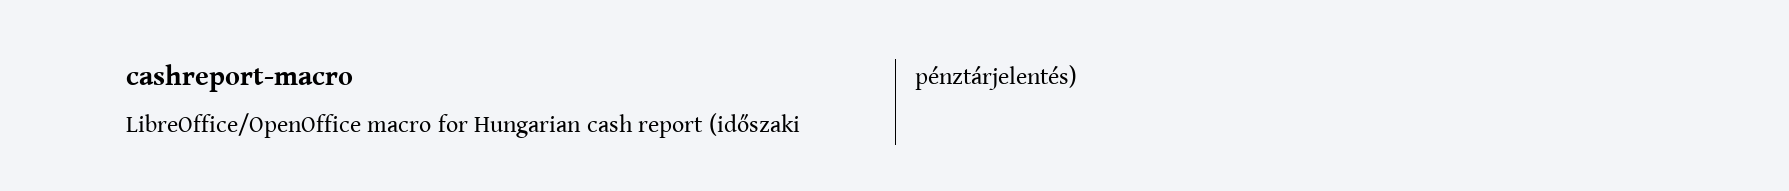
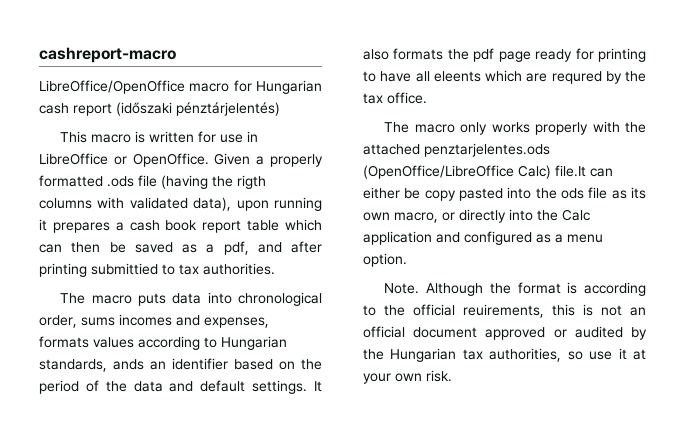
+ This macro is written for use in LibreOffice or OpenOffice. Given a properly formatted .ods file (having the rigth columns with validated data), upon running it prepares a cash book report table which can then be saved as a pdf, and after printing submittied to tax authorities.
+ The macro puts data into chronological order, sums incomes and expenses, formats values according to Hungarian standards, ands an identifier based on the period of the data and default settings. It also formats the pdf page ready for printing to have all eleents which are requred by the tax office.
+ The macro only works properly with the attached penztarjelentes.ods (OpenOffice/LibreOffice Calc) file.It can either be copy pasted into the ods file as its own macro, or directly into the Calc application and configured as a menu option.
+ Note. Although the format is according to the official reuirements, this is not an official document approved or audited by the Hungarian tax authorities, so use it at your own risk.

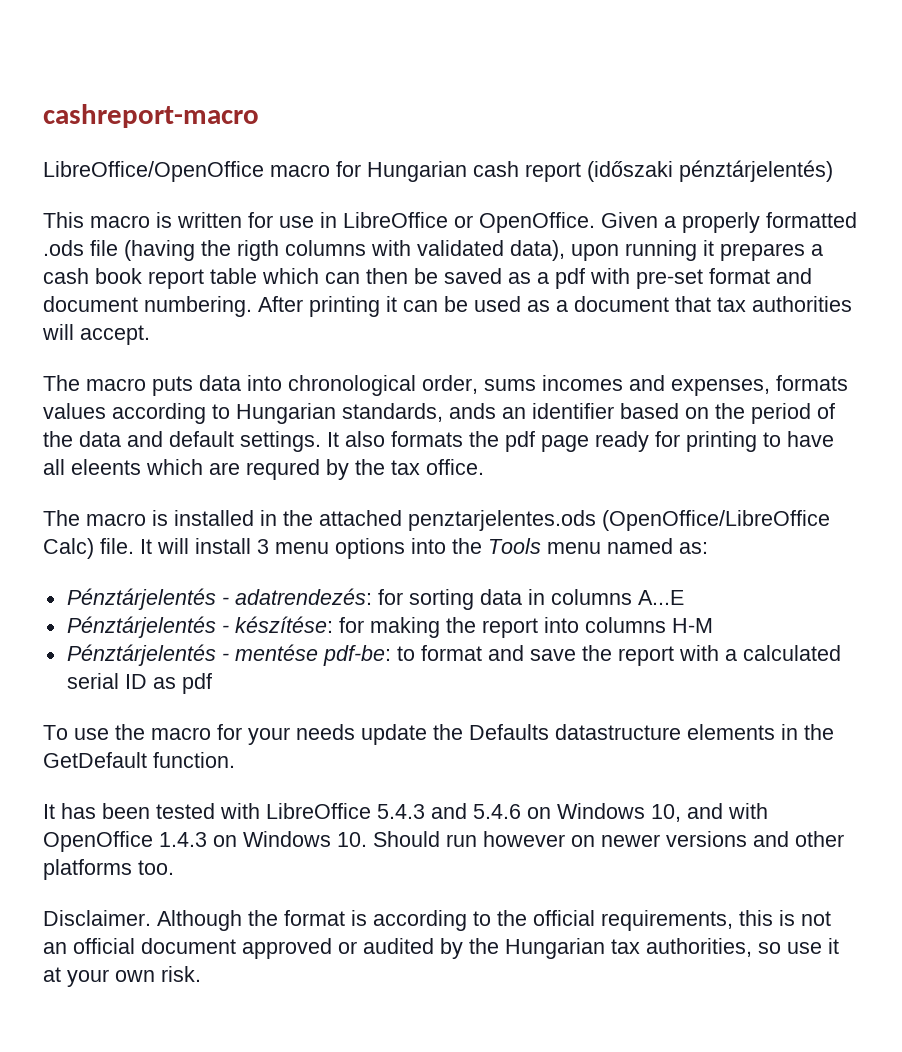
- Given a properly formatted .ods file (having the rigth columns with validated data), upon running it prepares a cash book report table which can then be saved as a pdf, and after printing submittied to tax authorities.
+ Given a properly formatted .ods file (having the rigth columns with validated data), upon running it prepares a cash book report table which can then be saved as a pdf with pre-set format and document numbering. After printing it can be used as a document that tax authorities will accept.
- The macro only works properly with the attached penztarjelentes.ods (OpenOffice/LibreOffice Calc) file.It can either be copy pasted into the ods file as its own macro, or directly into the Calc application and configured as a menu option.
- Note.
+ The macro is installed in the attached penztarjelentes.ods (OpenOffice/LibreOffice Calc) file. It will install 3 menu options into the Tools menu named as:
+ Pénztárjelentés - adatrendezés: for sorting data in columns A...E
+ Pénztárjelentés - készítése: for making the report into columns H-M
+ Pénztárjelentés - mentése pdf-be: to format and save the report with a calculated serial ID as pdf
+ To use the macro for your needs update the Defaults datastructure elements in the GetDefault function.
+ It has been tested with LibreOffice 5.4.3 and 5.4.6 on Windows 10, and with OpenOffice 1.4.3 on Windows 10. Should run however on newer versions and other platforms too.
+ Disclaimer.
- Although the format is according to the official reuirements, this is not an official document approved or audited by the Hungarian tax authorities, so use it at your own risk.
+ Although the format is according to the official requirements, this is not an official document approved or audited by the Hungarian tax authorities, so use it at your own risk.

